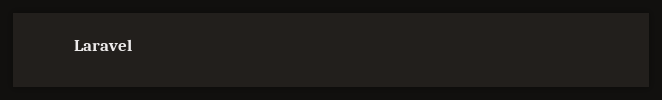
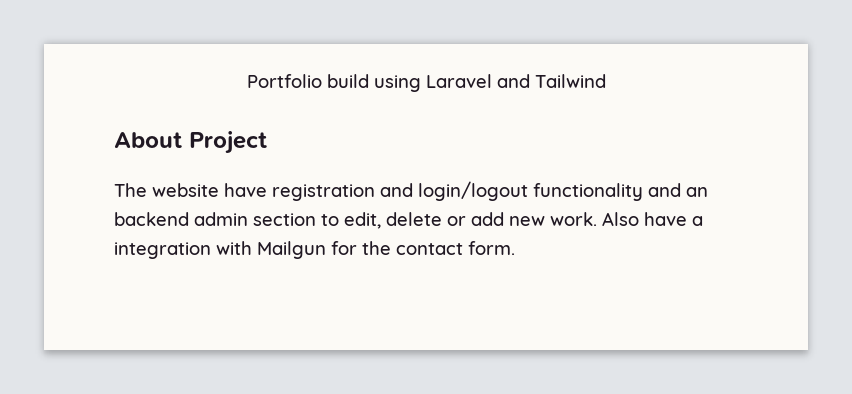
- Laravel
+ Portfolio build using Laravel and Tailwind
+ About Project
+ The website have registration and login/logout functionality and an backend admin section to edit, delete or add new work. Also have a integration with Mailgun for the contact form.

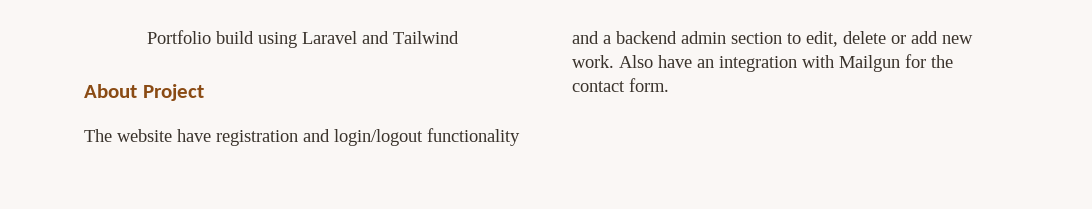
- The website have registration and login/logout functionality and an backend admin section to edit, delete or add new work.
+ The website have registration and login/logout functionality and a backend admin section to edit, delete or add new work.
- Also have a integration with Mailgun for the contact form.
+ Also have an integration with Mailgun for the contact form.

